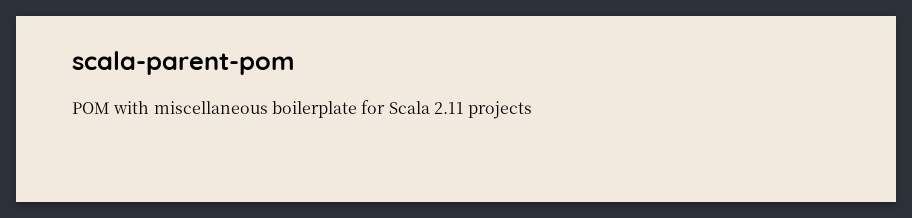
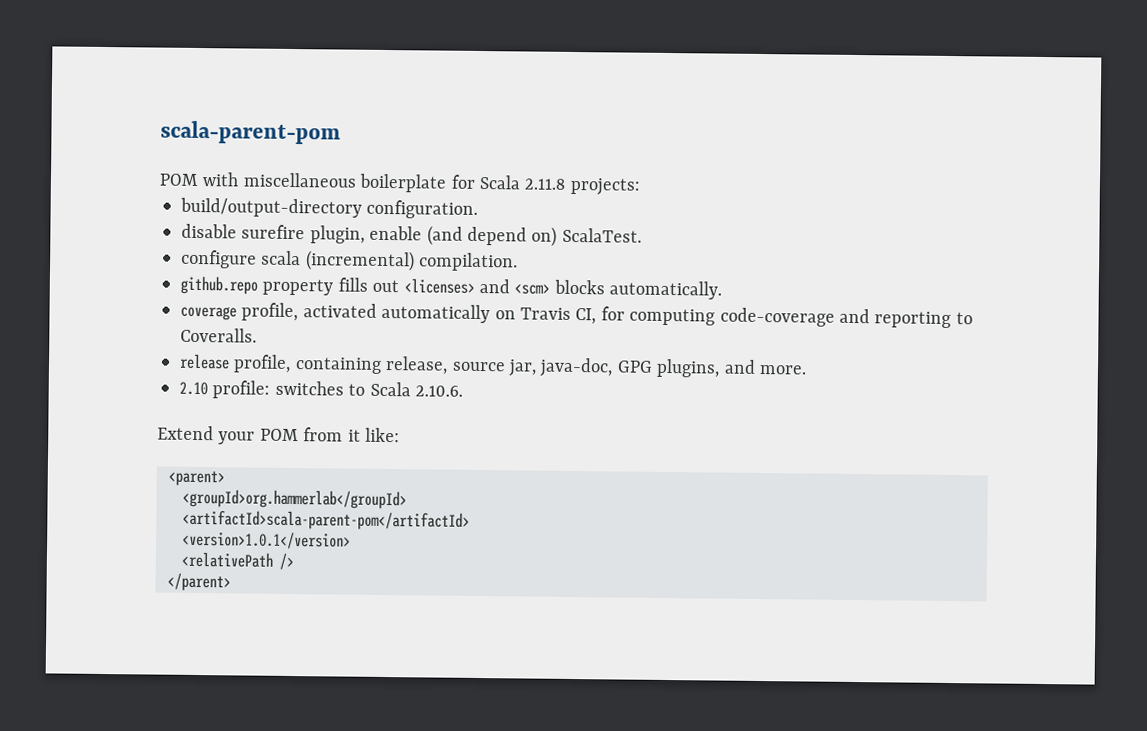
- POM with miscellaneous boilerplate for Scala 2.11 projects
+ POM with miscellaneous boilerplate for Scala 2.11.8 projects:
+ build/output-directory configuration.
+ disable surefire plugin, enable (and depend on) ScalaTest.
+ configure scala (incremental) compilation.
+ github.repo property fills out <licenses> and <scm> blocks automatically.
+ coverage profile, activated automatically on Travis CI, for computing code-coverage and reporting to Coveralls.
+ release profile, containing release, source jar, java-doc, GPG plugins, and more.
+ 2.10 profile: switches to Scala 2.10.6.
+ Extend your POM from it like:
+ <parent>
+ <groupId>org.hammerlab</groupId>
+ <artifactId>scala-parent-pom</artifactId>
+ <version>1.0.1</version>
+ <relativePath />
+ </parent>

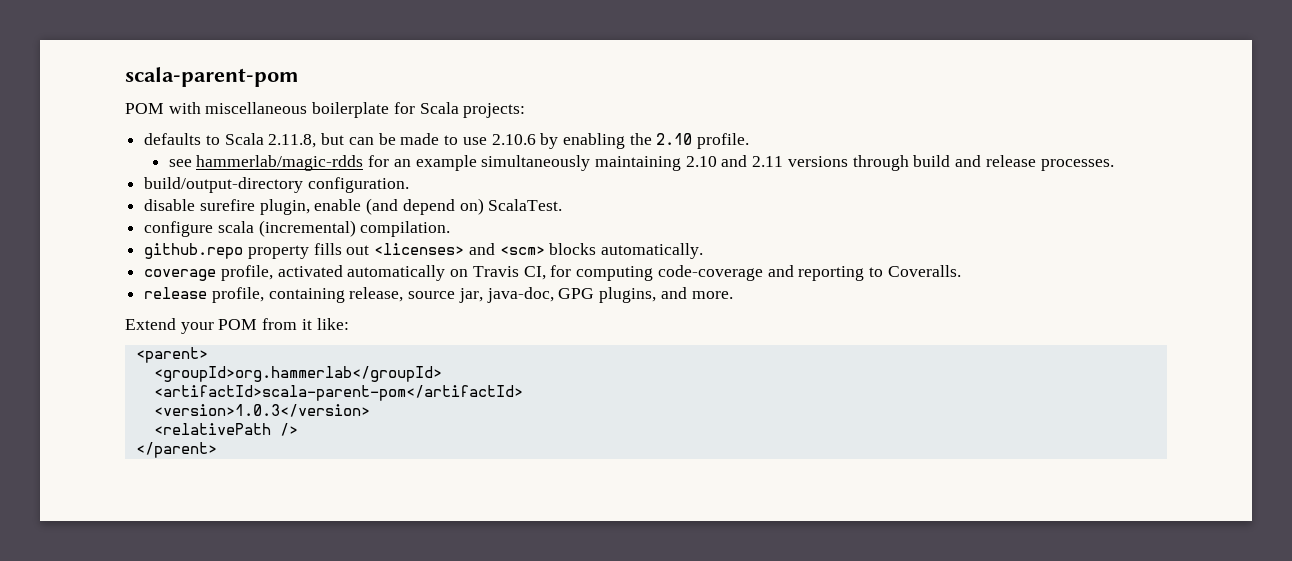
- POM with miscellaneous boilerplate for Scala 2.11.8 projects:
+ POM with miscellaneous boilerplate for Scala projects:
+ defaults to Scala 2.11.8, but can be made to use 2.10.6 by enabling the 2.10 profile.
+ see hammerlab/magic-rdds for an example simultaneously maintaining 2.10 and 2.11 versions through build and release processes.
- 2.10 profile: switches to Scala 2.10.6.
- <version>1.0.1</version>
+ <version>1.0.3</version>

